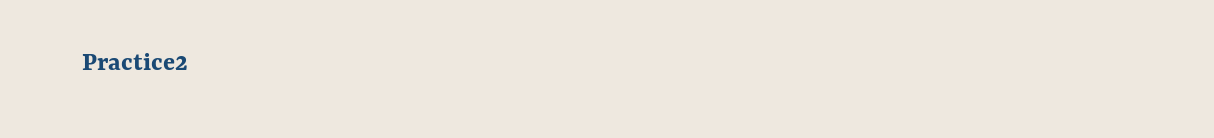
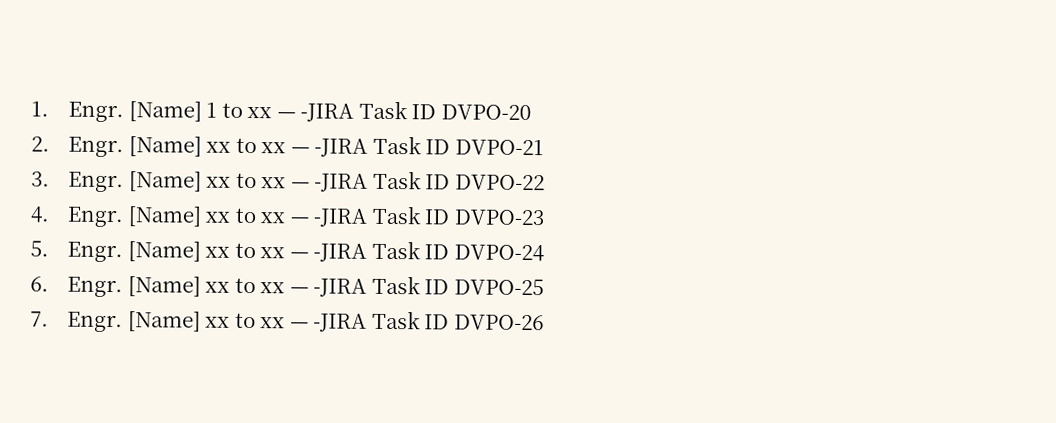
- Practice2
+ 1. Engr. [Name] 1 to xx — -JIRA Task ID DVPO-20
+ 2. Engr. [Name] xx to xx — -JIRA Task ID DVPO-21
+ 3. Engr. [Name] xx to xx — -JIRA Task ID DVPO-22
+ 4. Engr. [Name] xx to xx — -JIRA Task ID DVPO-23
+ 5. Engr. [Name] xx to xx — -JIRA Task ID DVPO-24
+ 6. Engr. [Name] xx to xx — -JIRA Task ID DVPO-25
+ 7. Engr. [Name] xx to xx — -JIRA Task ID DVPO-26

